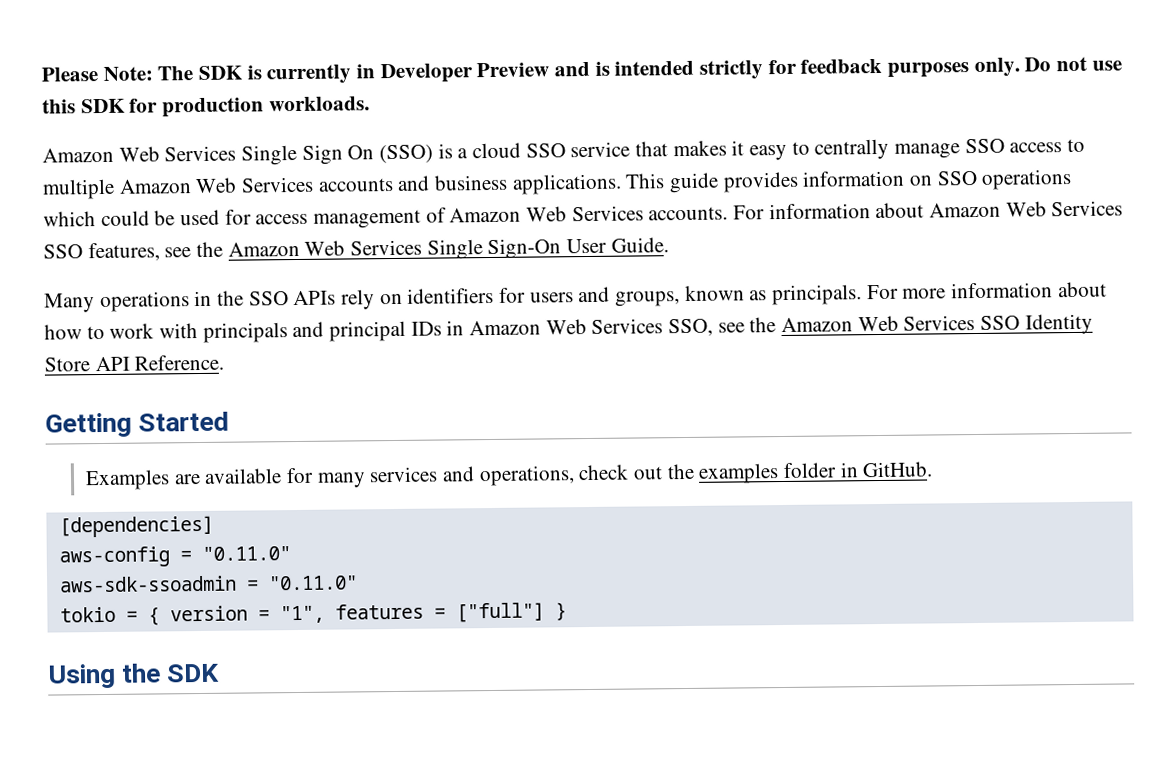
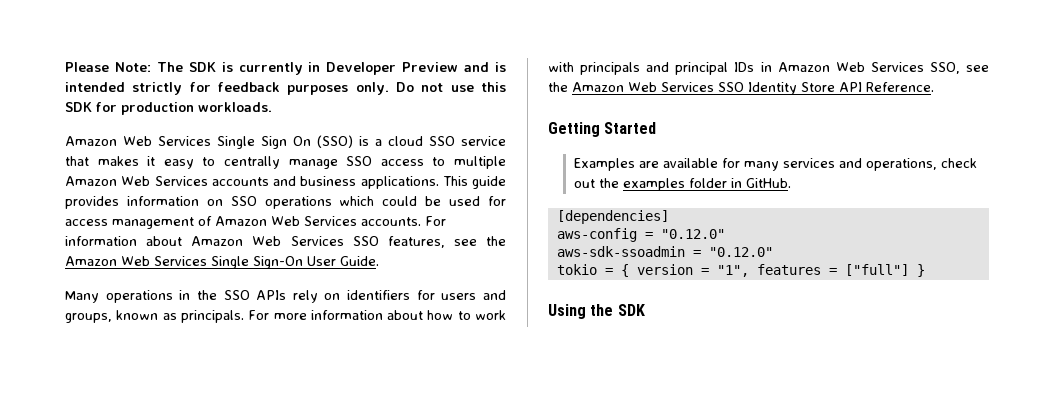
- aws-config = "0.11.0"
+ aws-config = "0.12.0"
- aws-sdk-ssoadmin = "0.11.0"
+ aws-sdk-ssoadmin = "0.12.0"

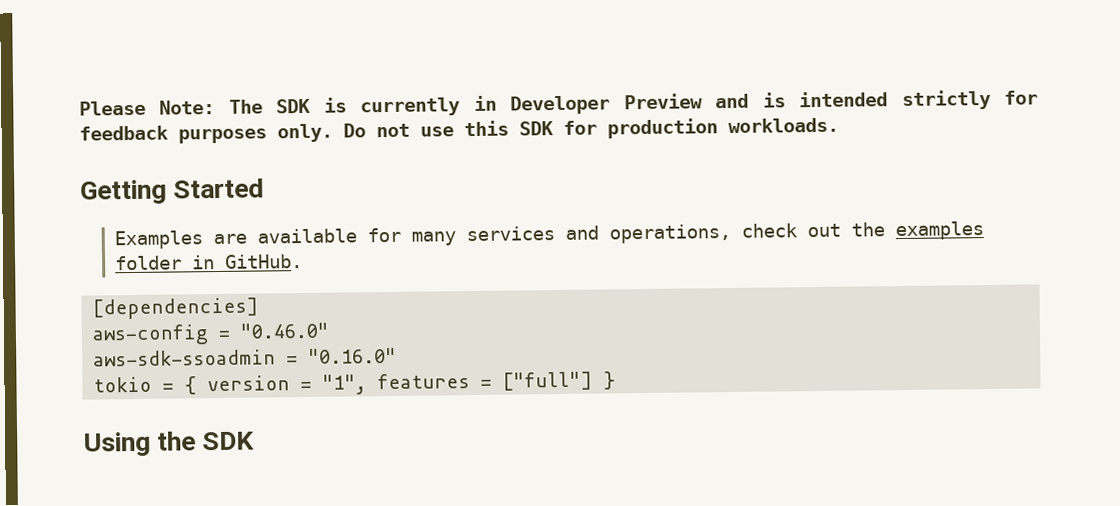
- Amazon Web Services Single Sign On (SSO) is a cloud SSO service that makes it easy to centrally manage SSO access to multiple Amazon Web Services accounts and business applications. This guide provides information on SSO operations which could be used for access management of Amazon Web Services accounts. For information about Amazon Web Services SSO features, see the Amazon Web Services Single Sign-On User Guide.
- Many operations in the SSO APIs rely on identifiers for users and groups, known as principals. For more information about how to work with principals and principal IDs in Amazon Web Services SSO, see the Amazon Web Services SSO Identity Store API Reference.
- aws-config = "0.12.0"
+ aws-config = "0.46.0"
- aws-sdk-ssoadmin = "0.12.0"
+ aws-sdk-ssoadmin = "0.16.0"

